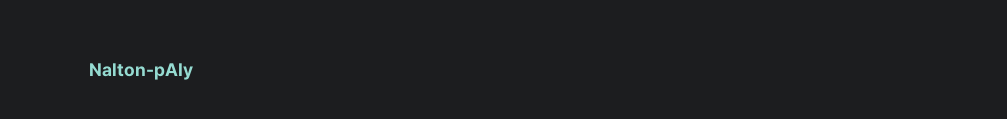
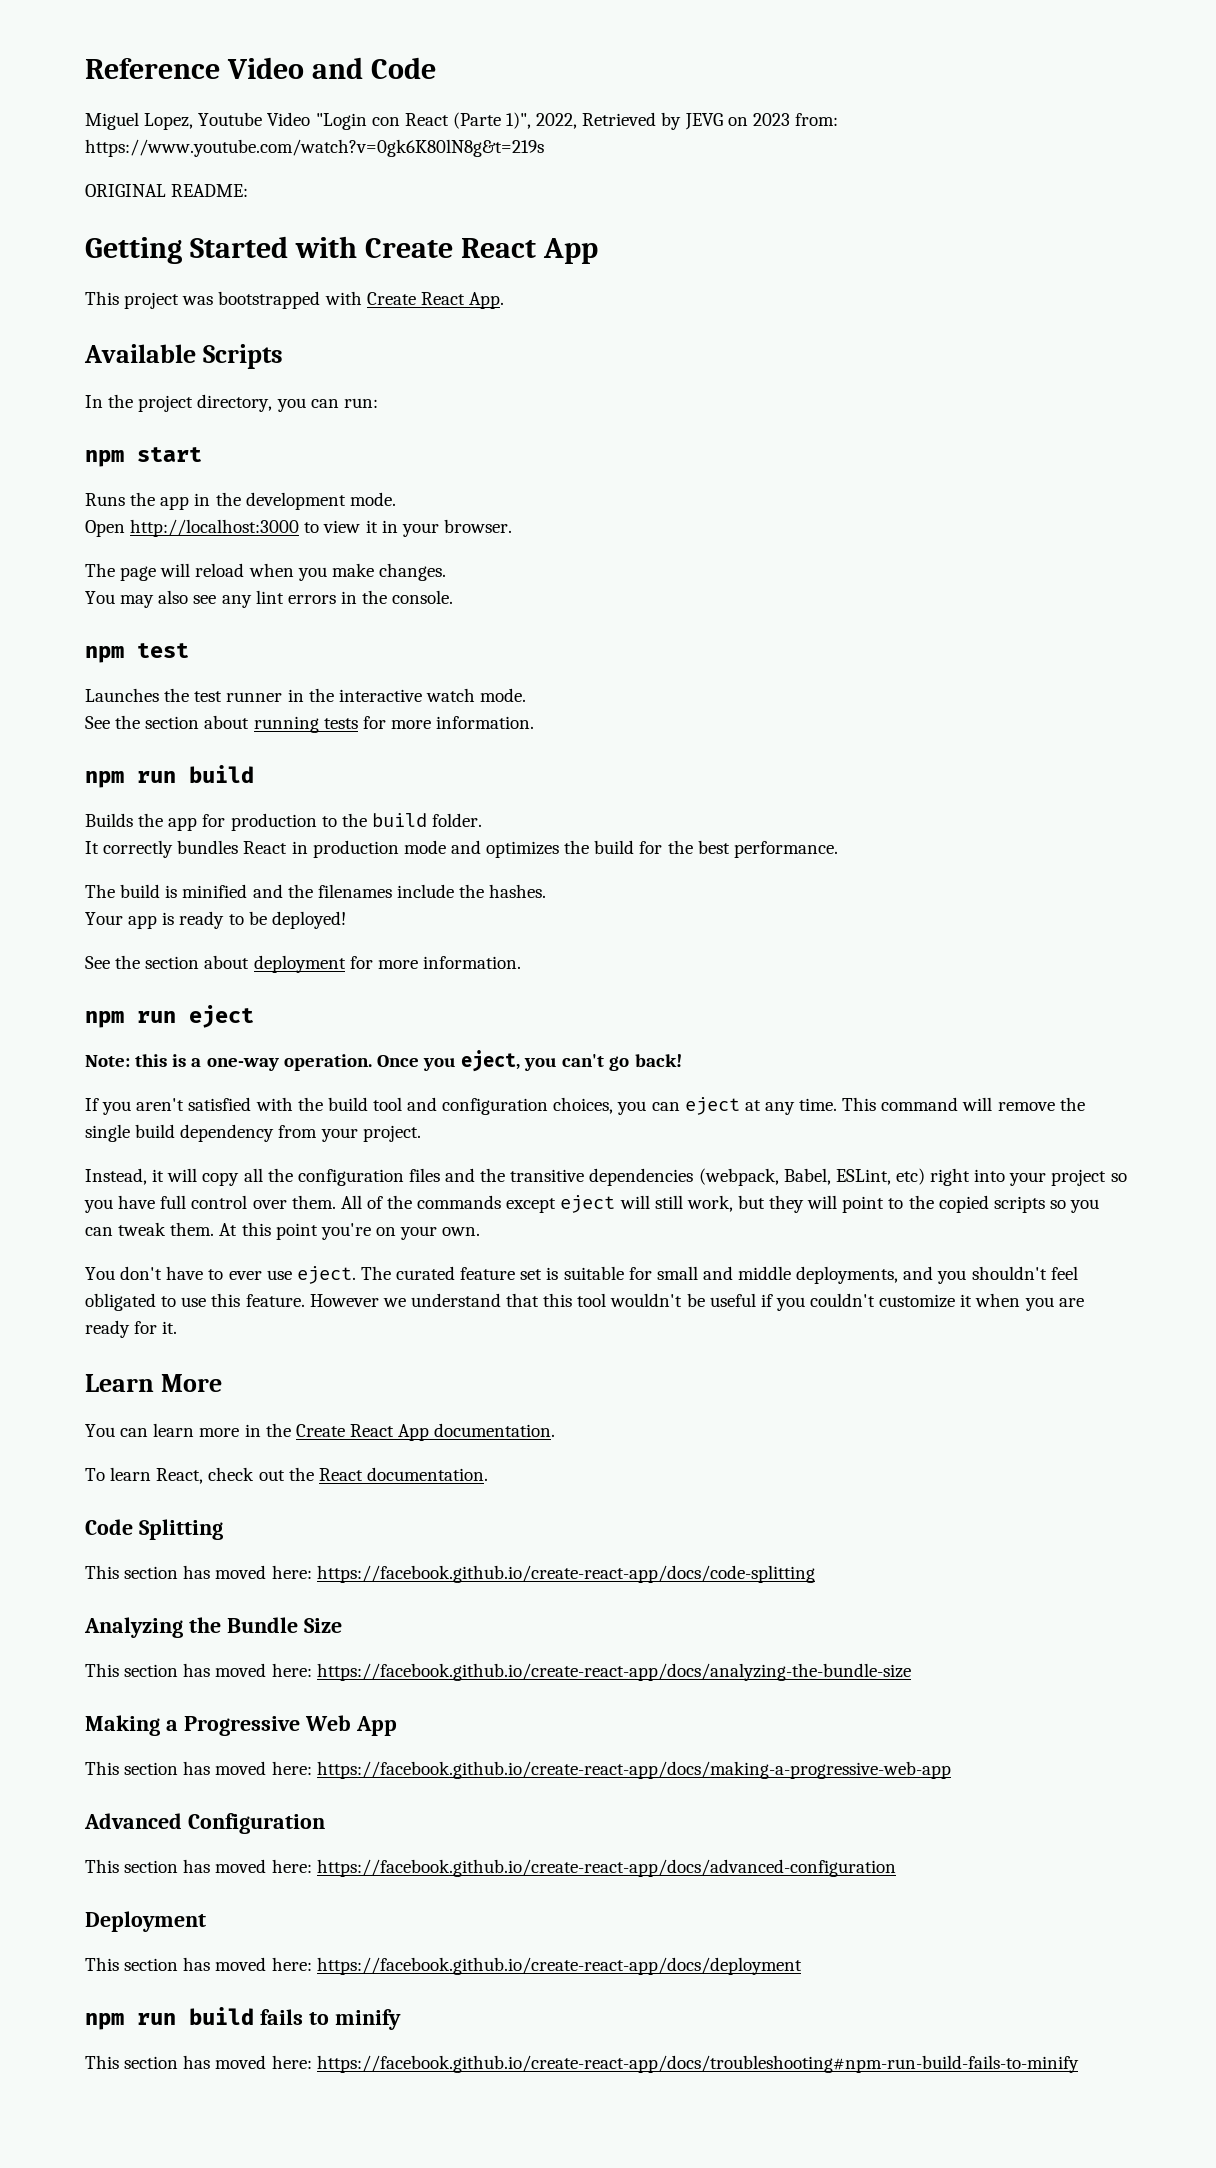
- Nalton-pAIy
+ Reference Video and Code
+ Miguel Lopez, Youtube Video "Login con React (Parte 1)", 2022, Retrieved by JEVG on 2023 from: https://www.youtube.com/watch?v=0gk6K80lN8g&t=219s
+ ORIGINAL README:
+ Getting Started with Create React App
+ This project was bootstrapped with Create React App.
+ Available Scripts
+ In the project directory, you can run:
+ npm start
+ Runs the app in the development mode.
+ Open http://localhost:3000 to view it in your browser.
+ The page will reload when you make changes.
+ You may also see any lint errors in the console.
+ npm test
+ Launches the test runner in the interactive watch mode.
+ See the section about running tests for more information.
+ npm run build
+ Builds the app for production to the build folder.
+ It correctly bundles React in production mode and optimizes the build for the best performance.
+ The build is minified and the filenames include the hashes.
+ Your app is ready to be deployed!
+ See the section about deployment for more information.
+ npm run eject
+ Note: this is a one-way operation. Once you eject, you can't go back!
+ If you aren't satisfied with the build tool and configuration choices, you can eject at any time. This command will remove the single build dependency from your project.
+ Instead, it will copy all the configuration files and the transitive dependencies (webpack, Babel, ESLint, etc) right into your project so you have full control over them. All of the commands except eject will still work, but they will point to the copied scripts so you can tweak them. At this point you're on your own.
+ You don't have to ever use eject. The curated feature set is suitable for small and middle deployments, and you shouldn't feel obligated to use this feature. However we understand that this tool wouldn't be useful if you couldn't customize it when you are ready for it.
+ Learn More
+ You can learn more in the Create React App documentation.
+ To learn React, check out the React documentation.
+ Code Splitting
+ This section has moved here: https://facebook.github.io/create-react-app/docs/code-splitting
+ Analyzing the Bundle Size
+ This section has moved here: https://facebook.github.io/create-react-app/docs/analyzing-the-bundle-size
+ Making a Progressive Web App
+ This section has moved here: https://facebook.github.io/create-react-app/docs/making-a-progressive-web-app
+ Advanced Configuration
+ This section has moved here: https://facebook.github.io/create-react-app/docs/advanced-configuration
+ Deployment
+ This section has moved here: https://facebook.github.io/create-react-app/docs/deployment
+ npm run build fails to minify
+ This section has moved here: https://facebook.github.io/create-react-app/docs/troubleshooting#npm-run-build-fails-to-minify

